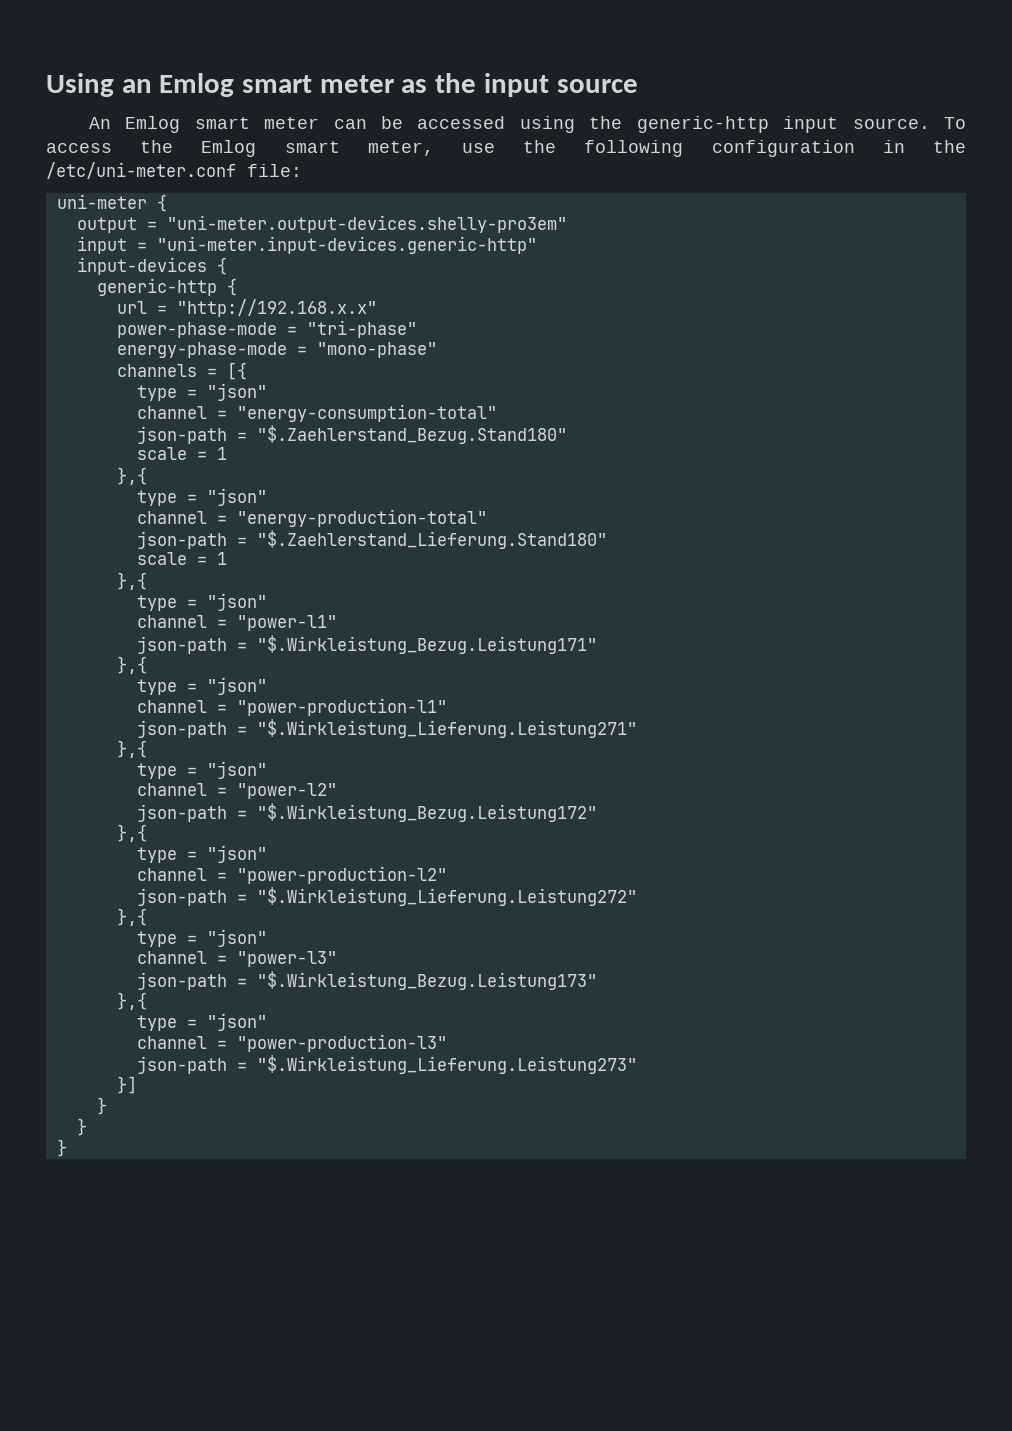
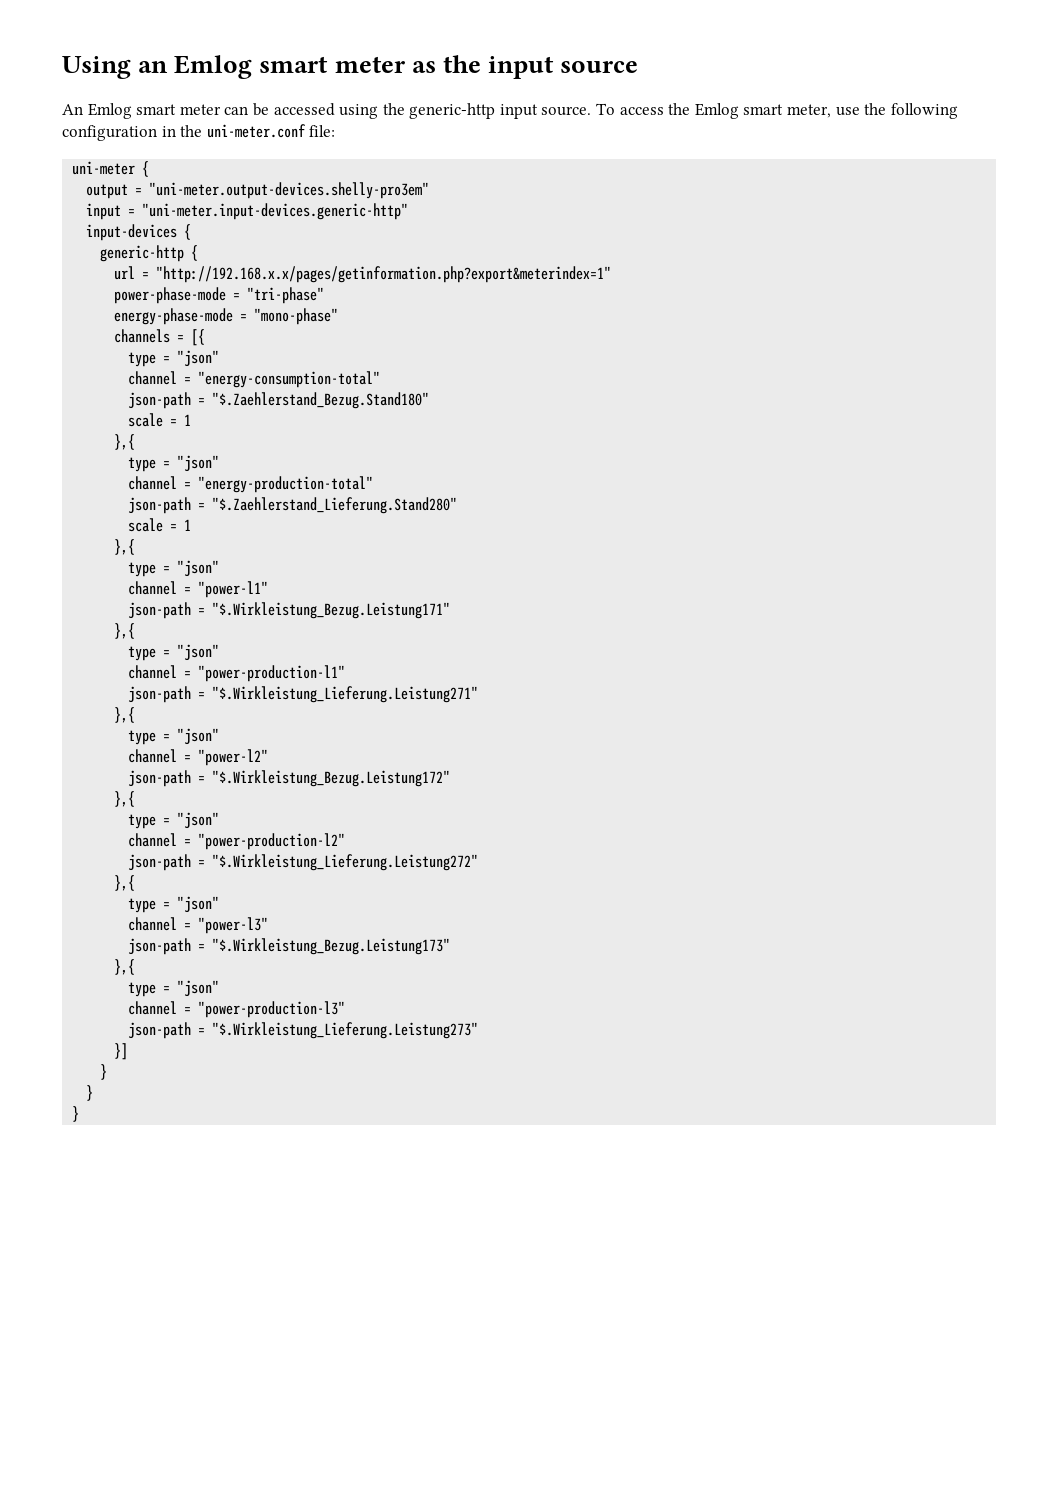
- To access the Emlog smart meter, use the following configuration in the /etc/uni-meter.conf file:
+ To access the Emlog smart meter, use the following configuration in the uni-meter.conf file:
- url = "http://192.168.x.x"
+ url = "http://192.168.x.x/pages/getinformation.php?export&meterindex=1"
- json-path = "$.Zaehlerstand_Lieferung.Stand180"
+ json-path = "$.Zaehlerstand_Lieferung.Stand280"

